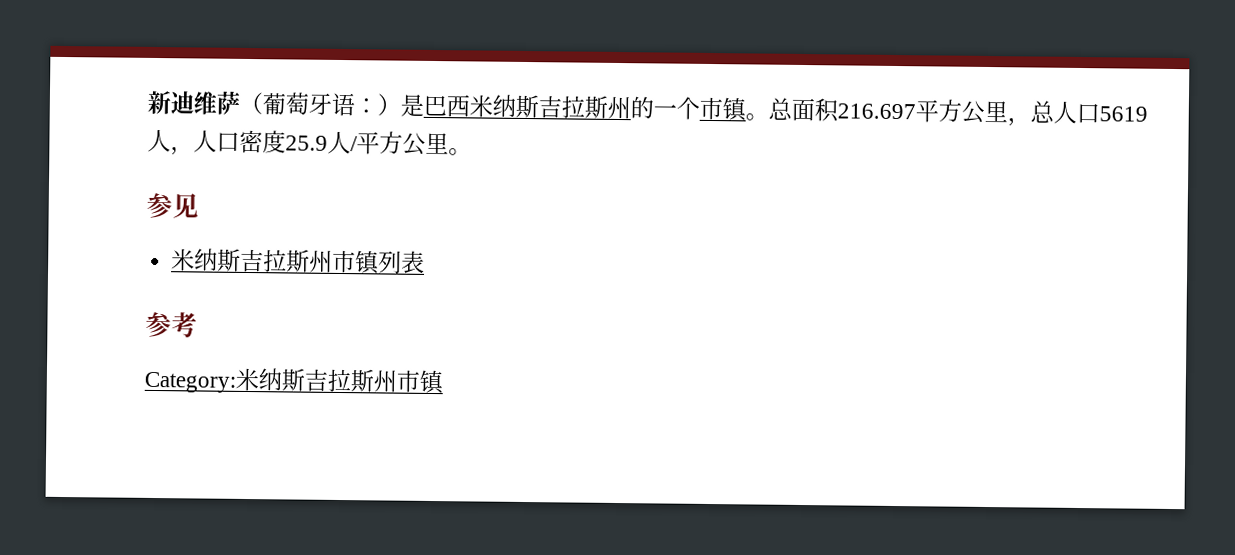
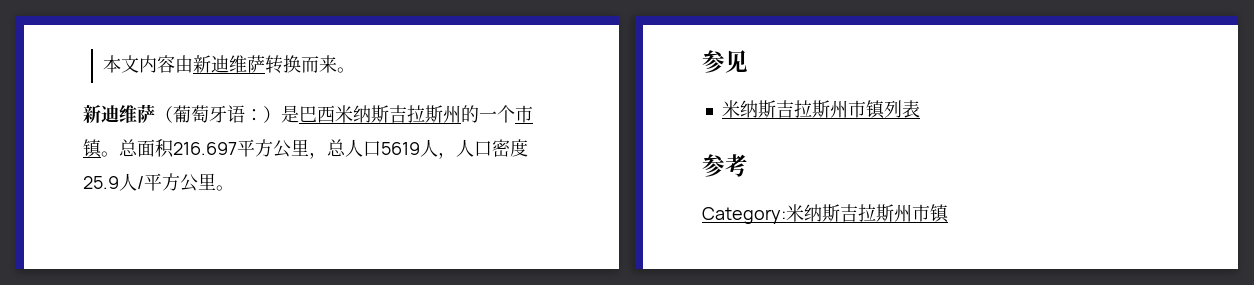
+ 本文内容由新迪维萨转换而来。

